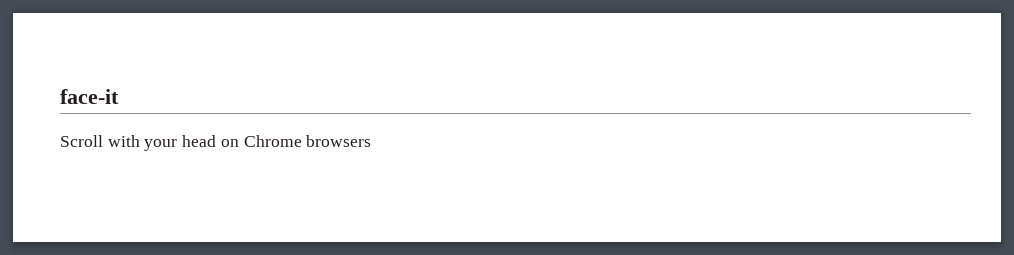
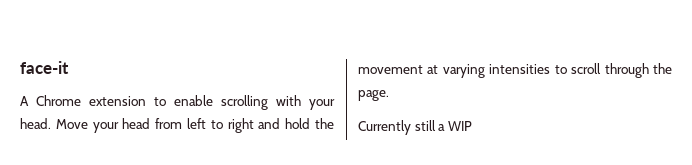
- Scroll with your head on Chrome browsers
+ A Chrome extension to enable scrolling with your head. Move your head from left to right and hold the movement at varying intensities to scroll through the page.
+ Currently still a WIP

